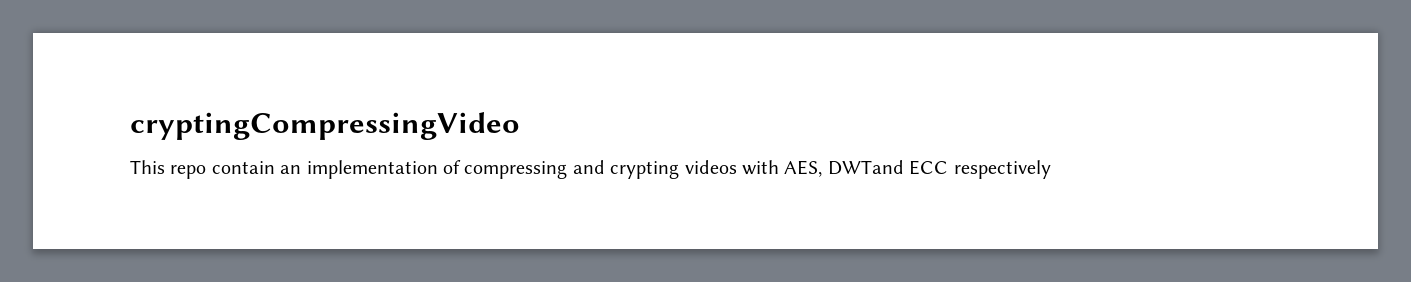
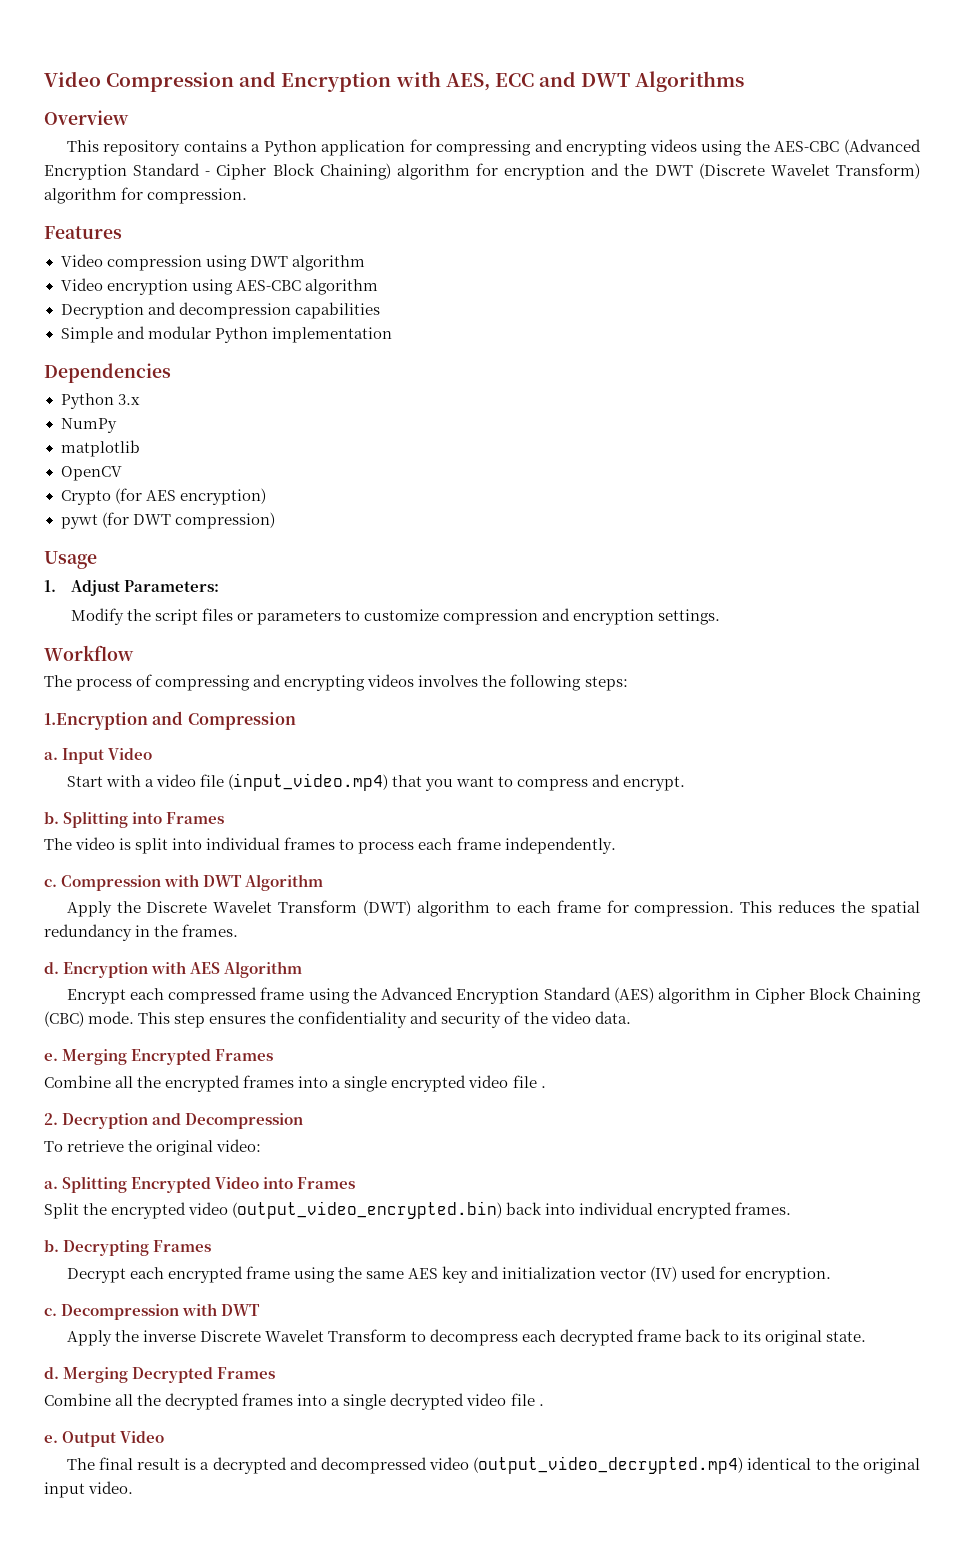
- cryptingCompressingVideo
- This repo contain an implementation of compressing and crypting videos with AES, DWTand ECC respectively
+ Video Compression and Encryption with AES, ECC and DWT Algorithms
+ Overview
+ This repository contains a Python application for compressing and encrypting videos using the AES-CBC (Advanced Encryption Standard - Cipher Block Chaining) algorithm for encryption and the DWT (Discrete Wavelet Transform) algorithm for compression.
+ Features
+ Video compression using DWT algorithm
+ Video encryption using AES-CBC algorithm
+ Decryption and decompression capabilities
+ Simple and modular Python implementation
+ Dependencies
+ Python 3.x
+ NumPy
+ matplotlib
+ OpenCV
+ Crypto (for AES encryption)
+ pywt (for DWT compression)
+ Usage
+ 1. Adjust Parameters:
+ Modify the script files or parameters to customize compression and encryption settings.
+ Workflow
+ The process of compressing and encrypting videos involves the following steps:
+ 1.Encryption and Compression
+ a. Input Video
+ Start with a video file (input_video.mp4) that you want to compress and encrypt.
+ b. Splitting into Frames
+ The video is split into individual frames to process each frame independently.
+ c. Compression with DWT Algorithm
+ Apply the Discrete Wavelet Transform (DWT) algorithm to each frame for compression. This reduces the spatial redundancy in the frames.
+ d. Encryption with AES Algorithm
+ Encrypt each compressed frame using the Advanced Encryption Standard (AES) algorithm in Cipher Block Chaining (CBC) mode. This step ensures the confidentiality and security of the video data.
+ e. Merging Encrypted Frames
+ Combine all the encrypted frames into a single encrypted video file .
+ 2. Decryption and Decompression
+ To retrieve the original video:
+ a. Splitting Encrypted Video into Frames
+ Split the encrypted video (output_video_encrypted.bin) back into individual encrypted frames.
+ b. Decrypting Frames
+ Decrypt each encrypted frame using the same AES key and initialization vector (IV) used for encryption.
+ c. Decompression with DWT
+ Apply the inverse Discrete Wavelet Transform to decompress each decrypted frame back to its original state.
+ d. Merging Decrypted Frames
+ Combine all the decrypted frames into a single decrypted video file .
+ e. Output Video
+ The final result is a decrypted and decompressed video (output_video_decrypted.mp4) identical to the original input video.

